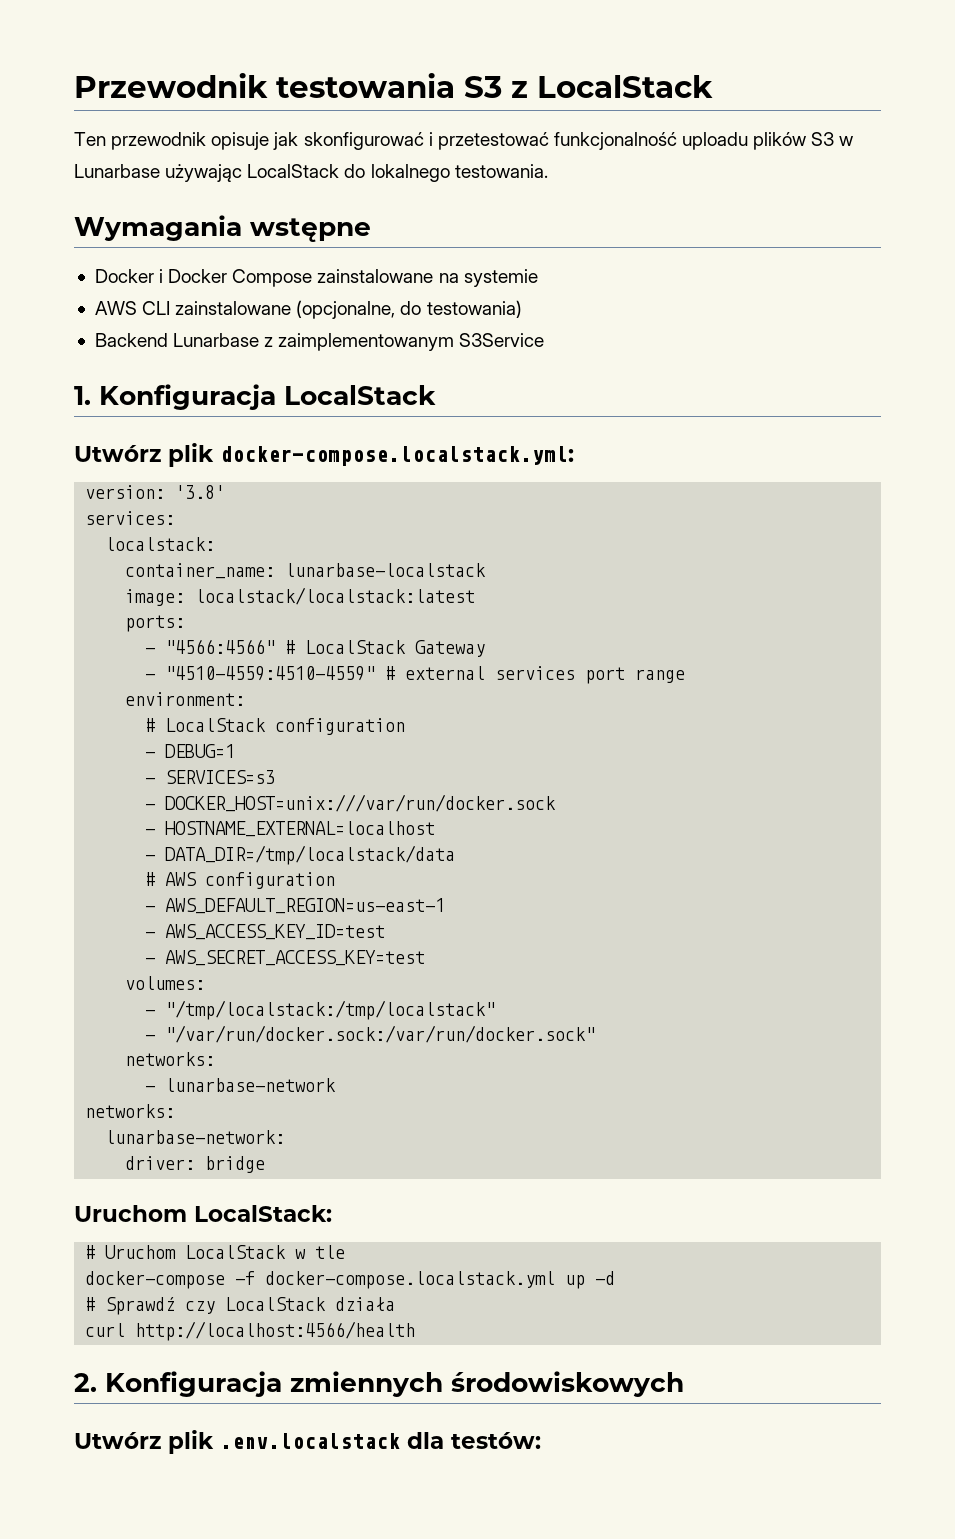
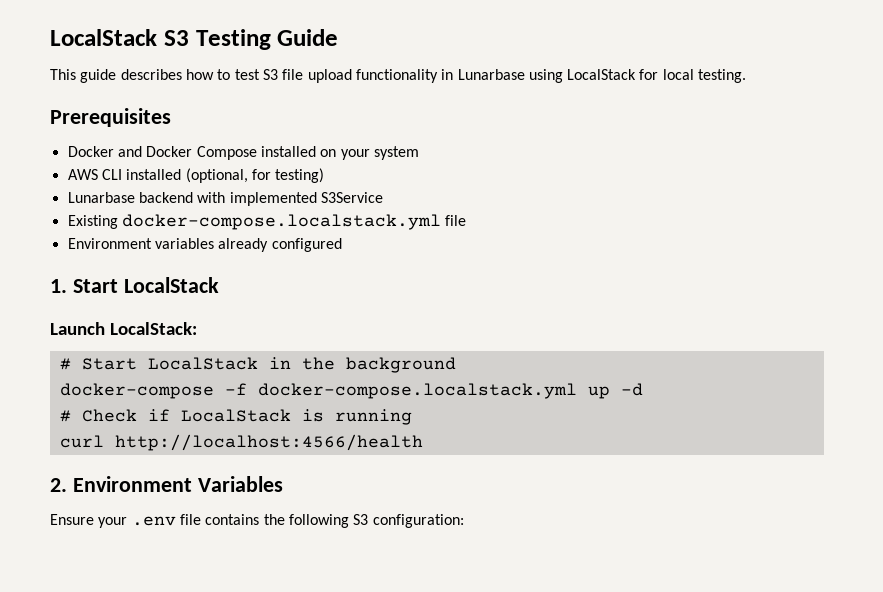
- Przewodnik testowania S3 z LocalStack
- Ten przewodnik opisuje jak skonfigurować i przetestować funkcjonalność uploadu plików S3 w Lunarbase używając LocalStack do lokalnego testowania.
- Wymagania wstępne
- Docker i Docker Compose zainstalowane na systemie
- AWS CLI zainstalowane (opcjonalne, do testowania)
- Backend Lunarbase z zaimplementowanym S3Service
+ LocalStack S3 Testing Guide
+ This guide describes how to test S3 file upload functionality in Lunarbase using LocalStack for local testing.
+ Prerequisites
+ Docker and Docker Compose installed on your system
+ AWS CLI installed (optional, for testing)
+ Lunarbase backend with implemented S3Service
+ Existing docker-compose.localstack.yml file
+ Environment variables already configured
- 1. Konfiguracja LocalStack
- Utwórz plik docker-compose.localstack.yml:
- version: '3.8'
- services:
- localstack:
- container_name: lunarbase-localstack
- image: localstack/localstack:latest
- ports:
- - "4566:4566" # LocalStack Gateway
- - "4510-4559:4510-4559" # external services port range
- environment:
- # LocalStack configuration
- - DEBUG=1
- - SERVICES=s3
- - DOCKER_HOST=unix:///var/run/docker.sock
- - HOSTNAME_EXTERNAL=localhost
- - DATA_DIR=/tmp/localstack/data
- # AWS configuration
- - AWS_DEFAULT_REGION=us-east-1
- - AWS_ACCESS_KEY_ID=test
- - AWS_SECRET_ACCESS_KEY=test
- volumes:
- - "/tmp/localstack:/tmp/localstack"
- - "/var/run/docker.sock:/var/run/docker.sock"
- networks:
- - lunarbase-network
- networks:
- lunarbase-network:
- driver: bridge
- Uruchom LocalStack:
- # Uruchom LocalStack w tle
+ 1. Start LocalStack
+ Launch LocalStack:
+ # Start LocalStack in the background
- # Sprawdź czy LocalStack działa
+ # Check if LocalStack is running
  curl http://localhost:4566/health
- 2. Konfiguracja zmiennych środowiskowych
- Utwórz plik .env.localstack dla testów:
+ 2. Environment Variables
+ Ensure your .env file contains the following S3 configuration:

